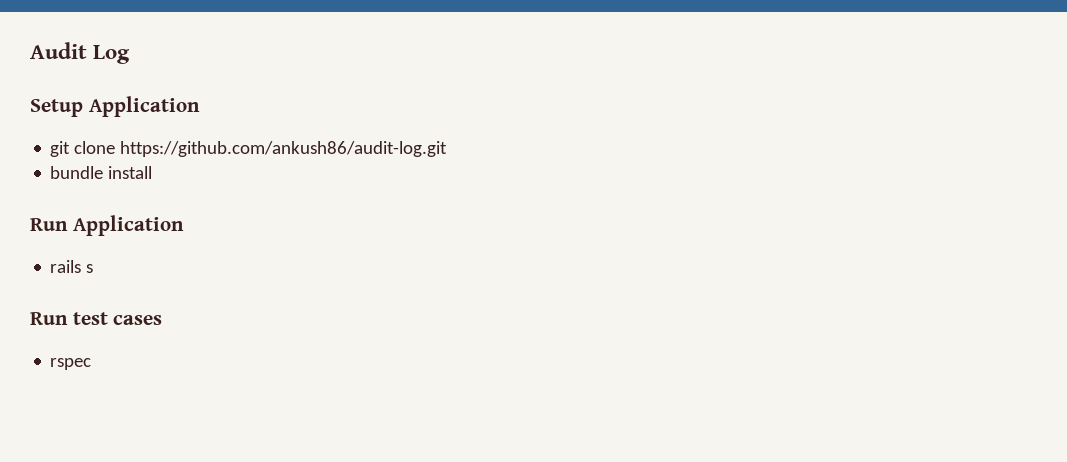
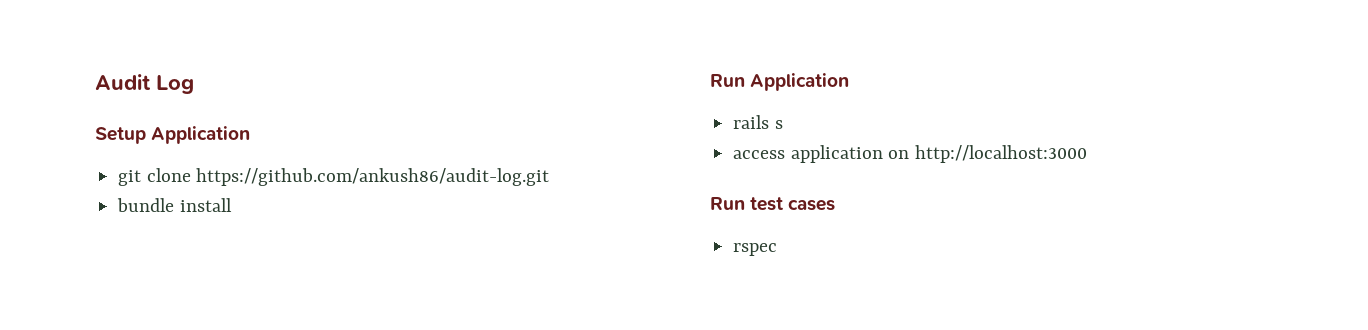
+ access application on http://localhost:3000

